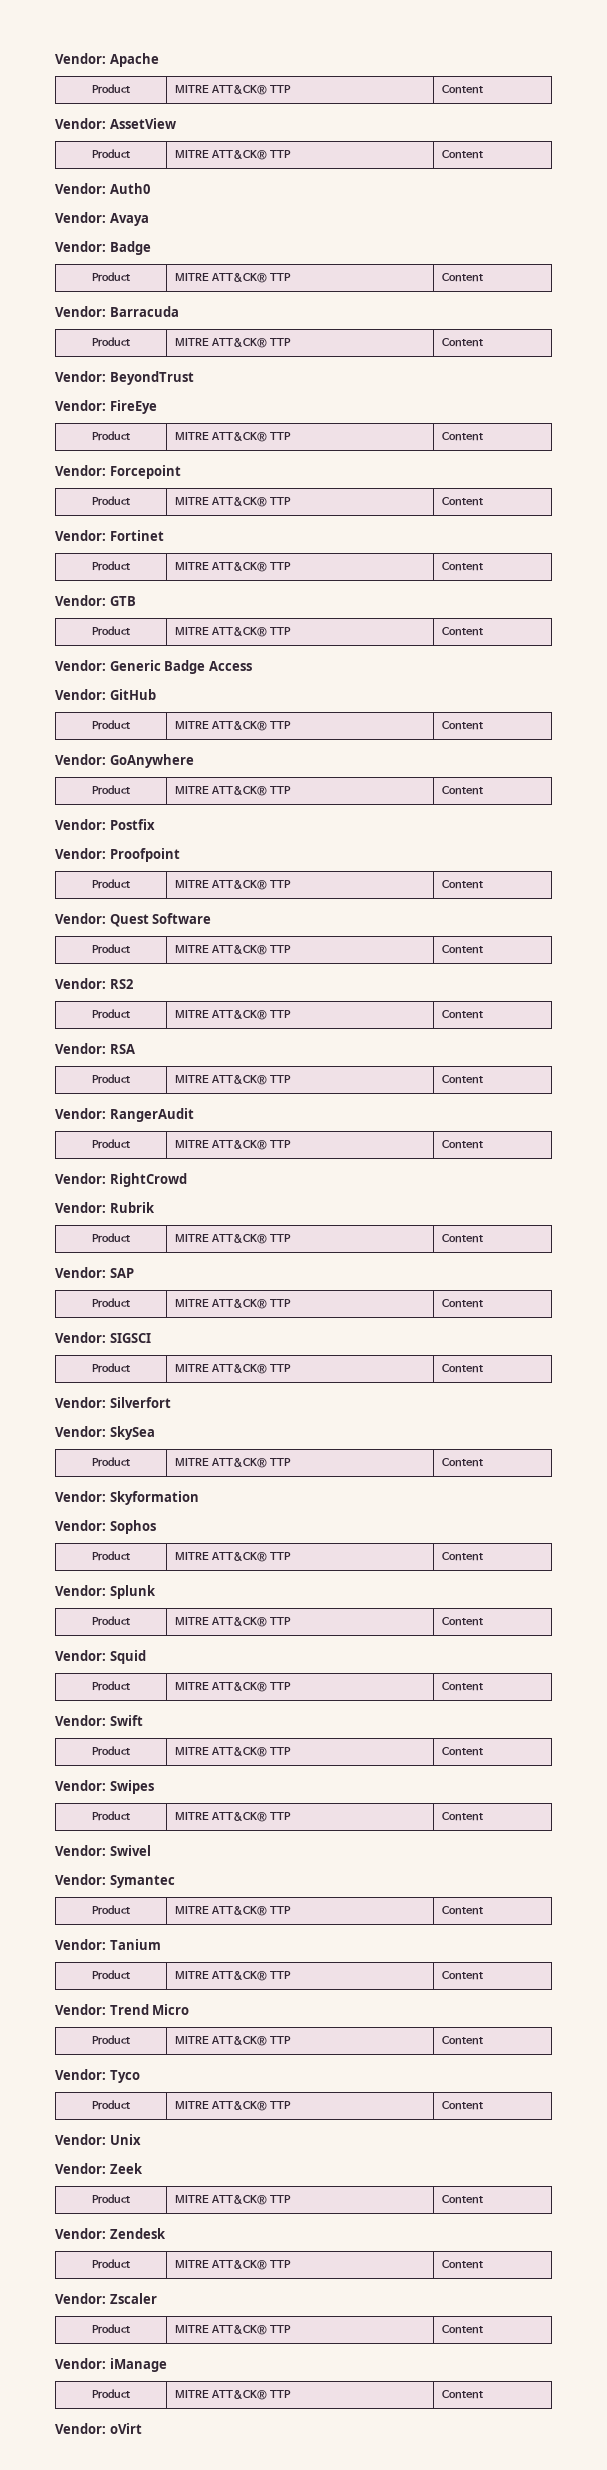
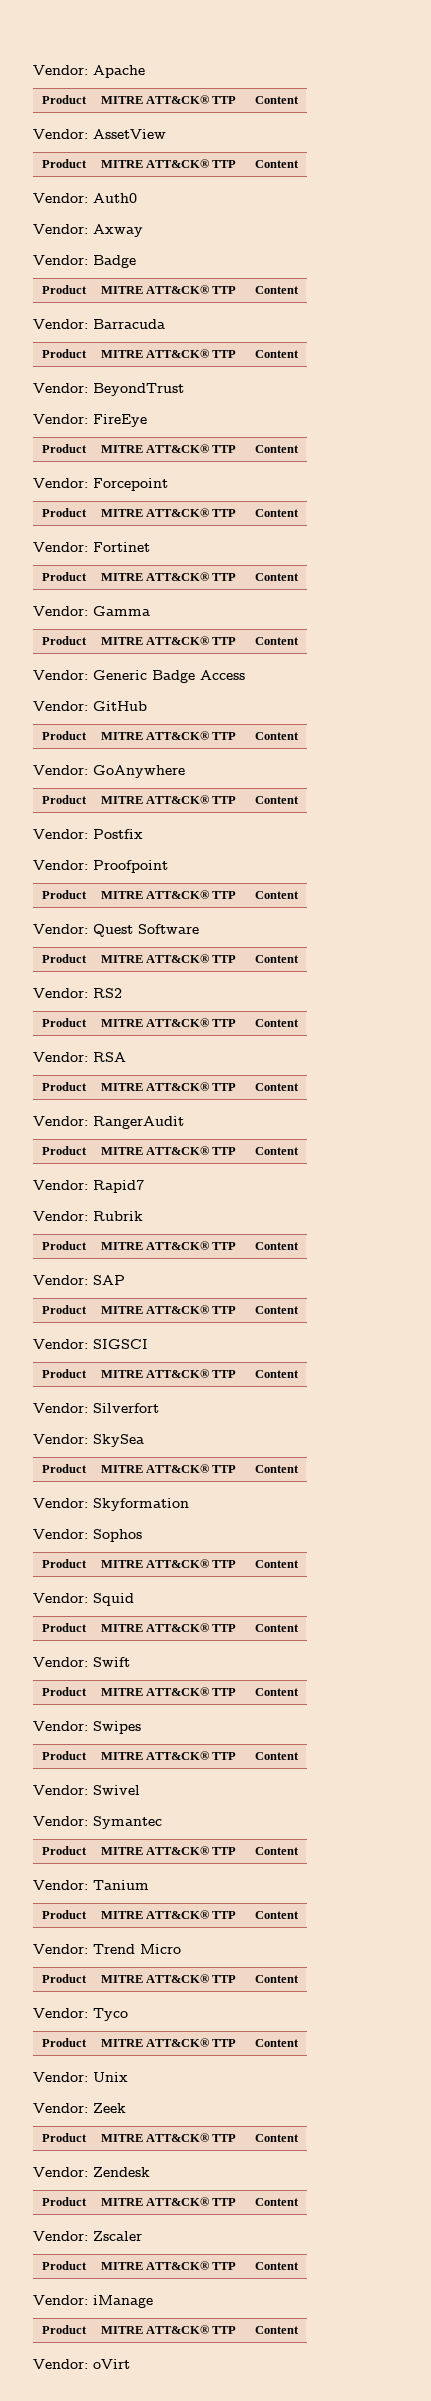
- Vendor: Avaya
+ Vendor: Axway
- Vendor: GTB
+ Vendor: Gamma
- Vendor: RightCrowd
+ Vendor: Rapid7
- Vendor: Splunk
- Product | MITRE ATT&CK® TTP | Content

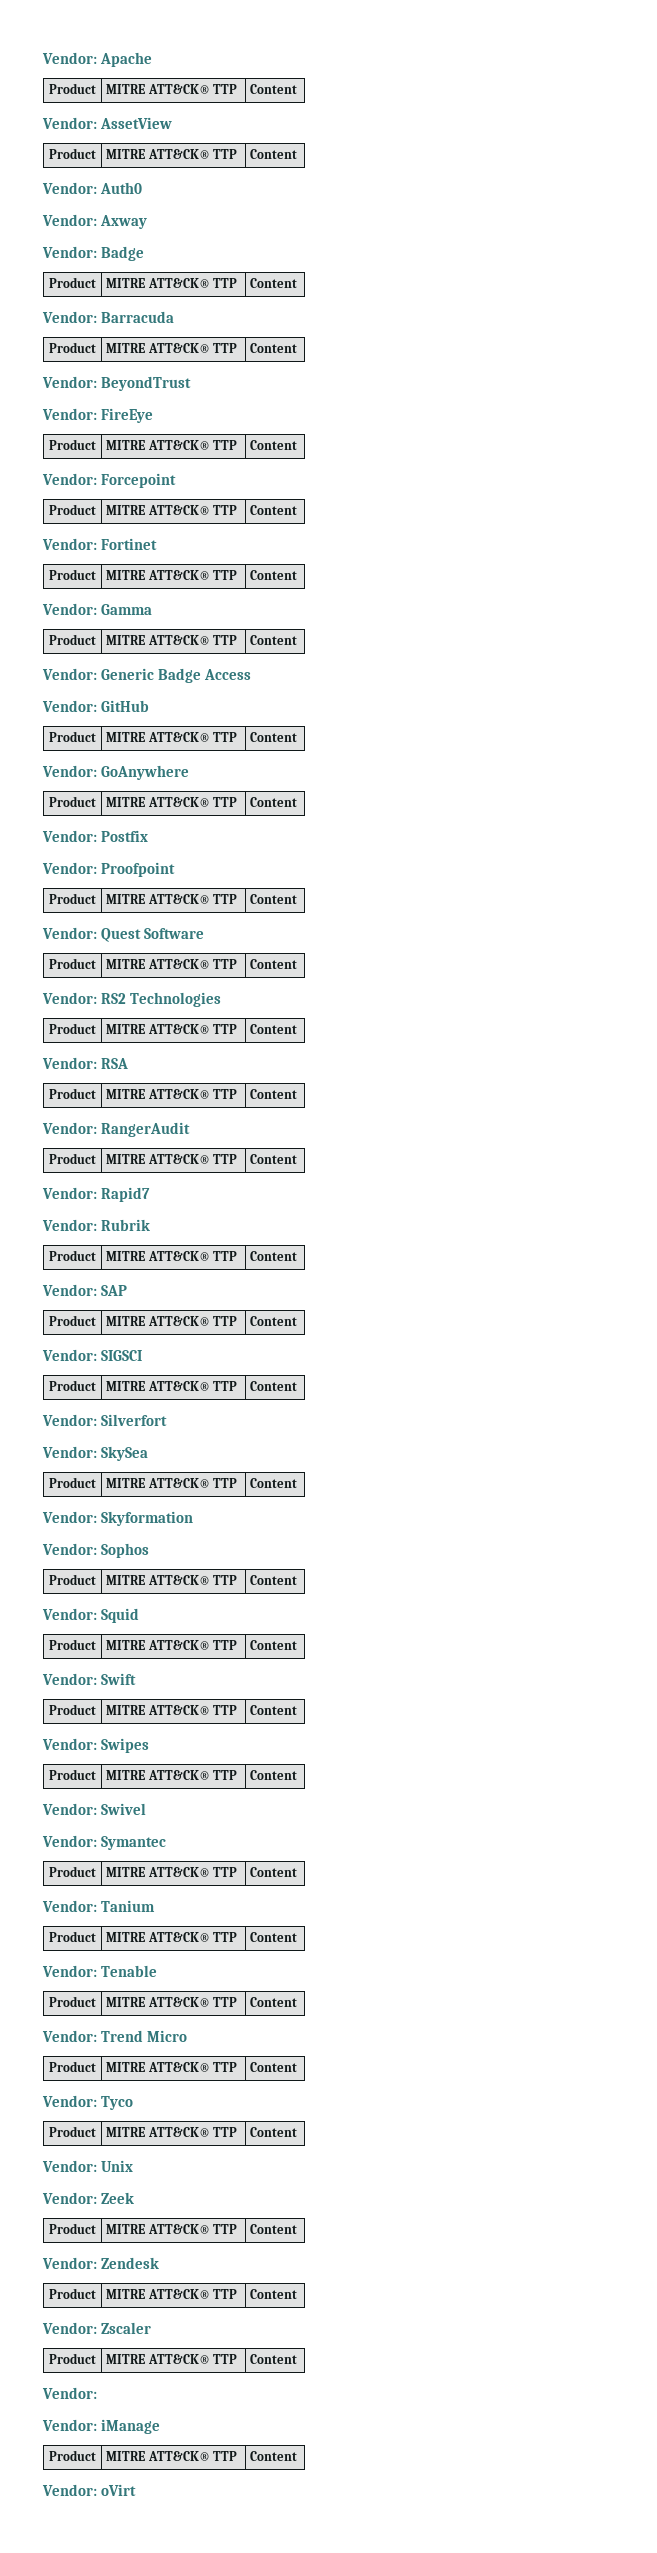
- Vendor: RS2
+ Vendor: RS2 Technologies
+ Vendor: Tenable
+ Product | MITRE ATT&CK® TTP | Content
  Vendor: Zscaler
  Product | MITRE ATT&CK® TTP | Content
+ Vendor:

